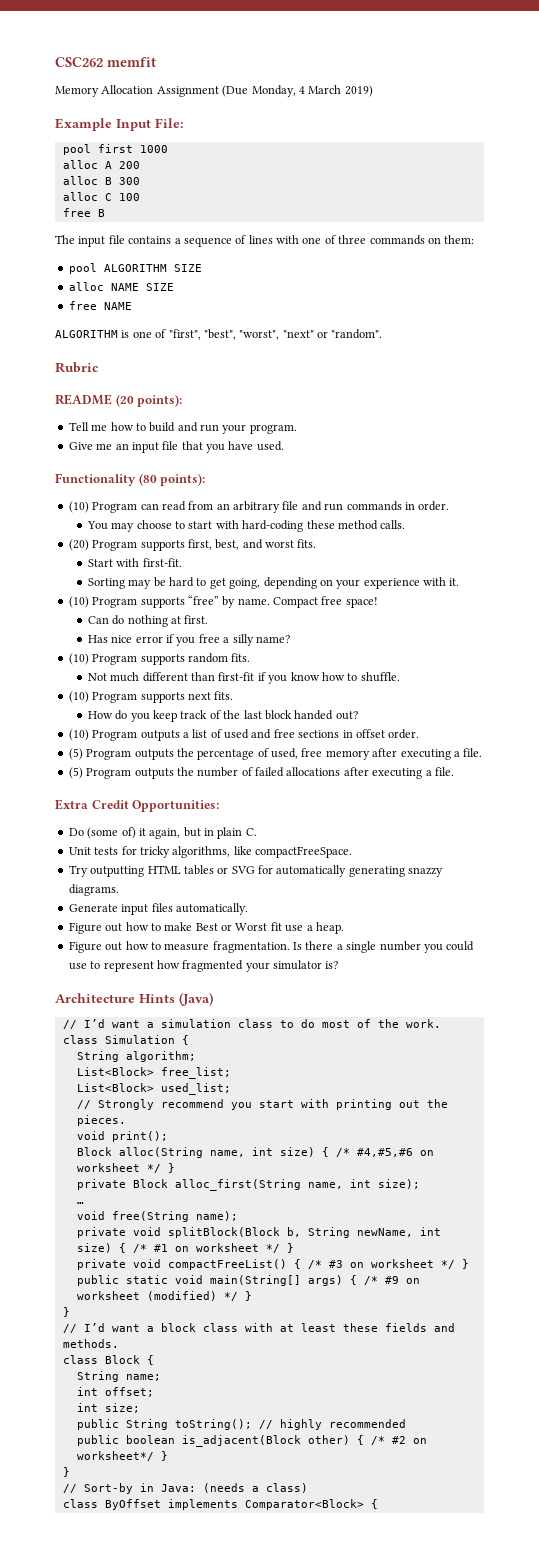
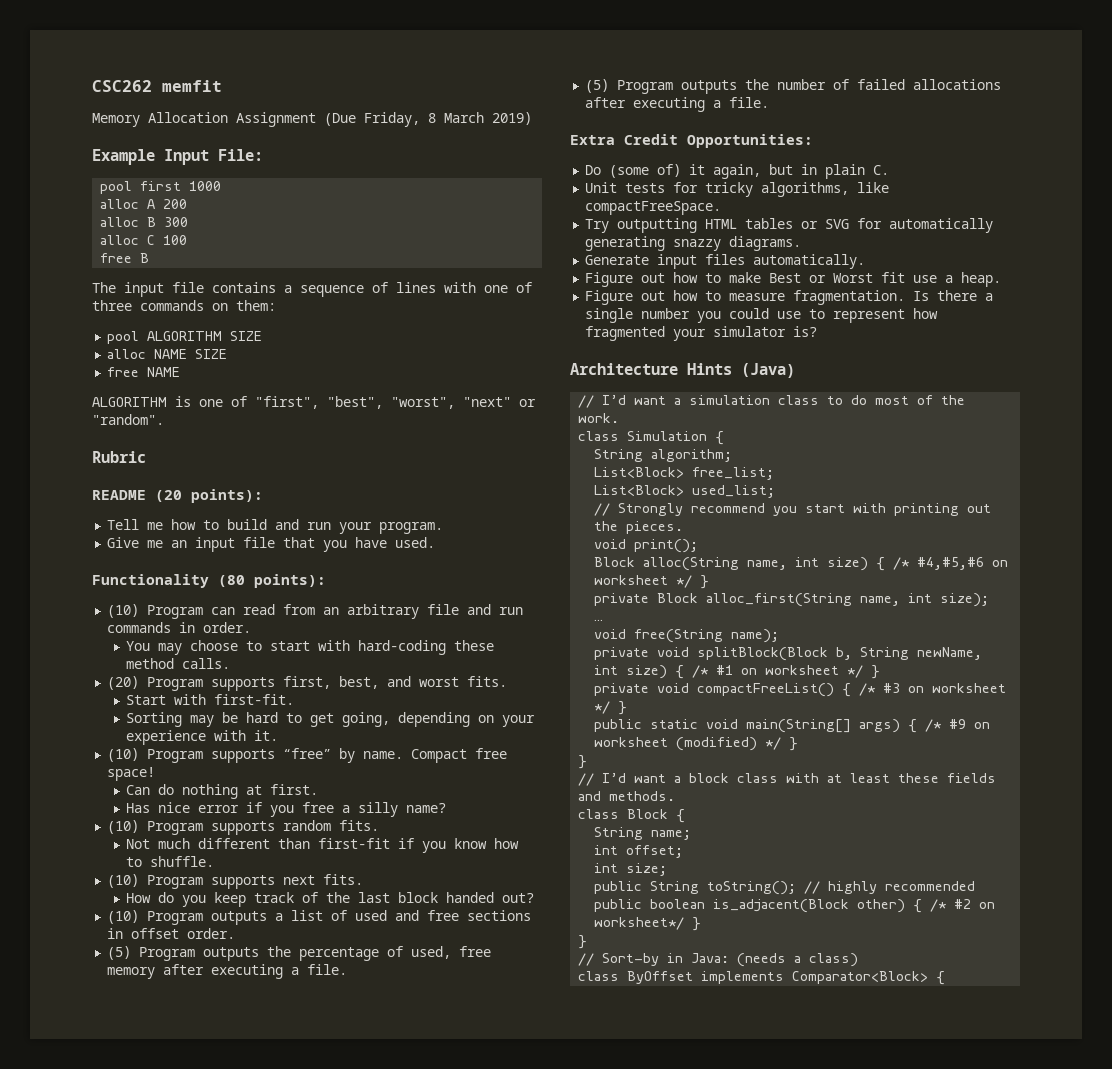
- Memory Allocation Assignment (Due Monday, 4 March 2019)
+ Memory Allocation Assignment (Due Friday, 8 March 2019)

